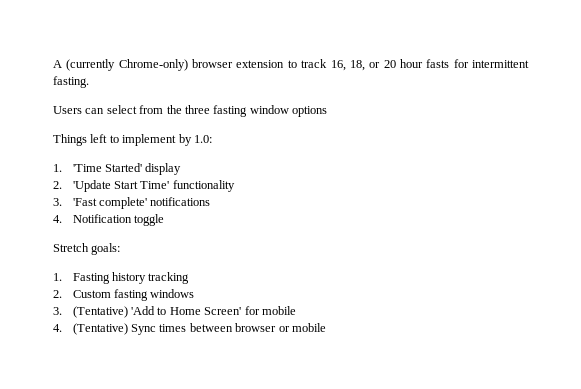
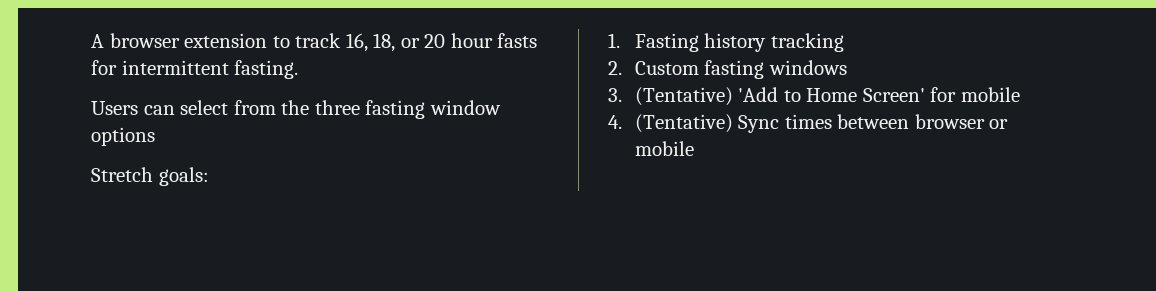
- A (currently Chrome-only) browser extension to track 16, 18, or 20 hour fasts for intermittent fasting.
+ A browser extension to track 16, 18, or 20 hour fasts for intermittent fasting.
- Things left to implement by 1.0:
- 1. 'Time Started' display
- 2. 'Update Start Time' functionality
- 3. 'Fast complete' notifications
- 4. Notification toggle

